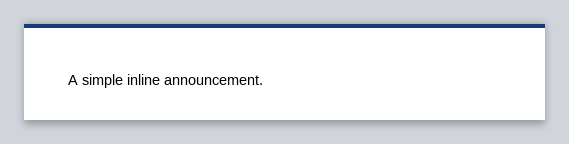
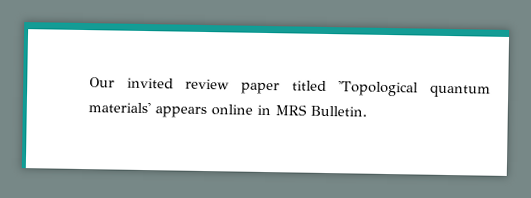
- A simple inline announcement.
+ Our invited review paper titled 'Topological quantum materials' appears online in MRS Bulletin.

